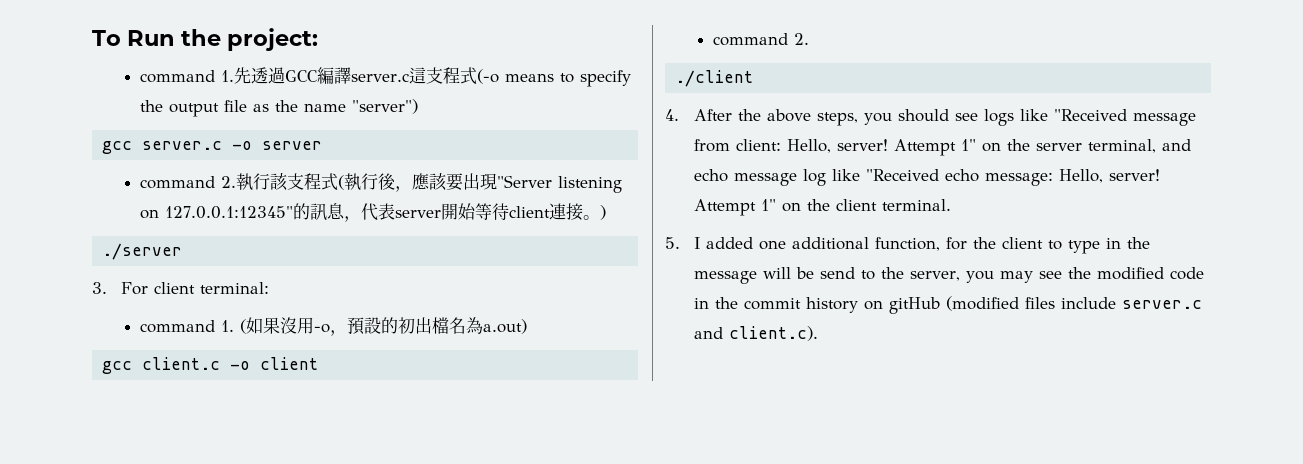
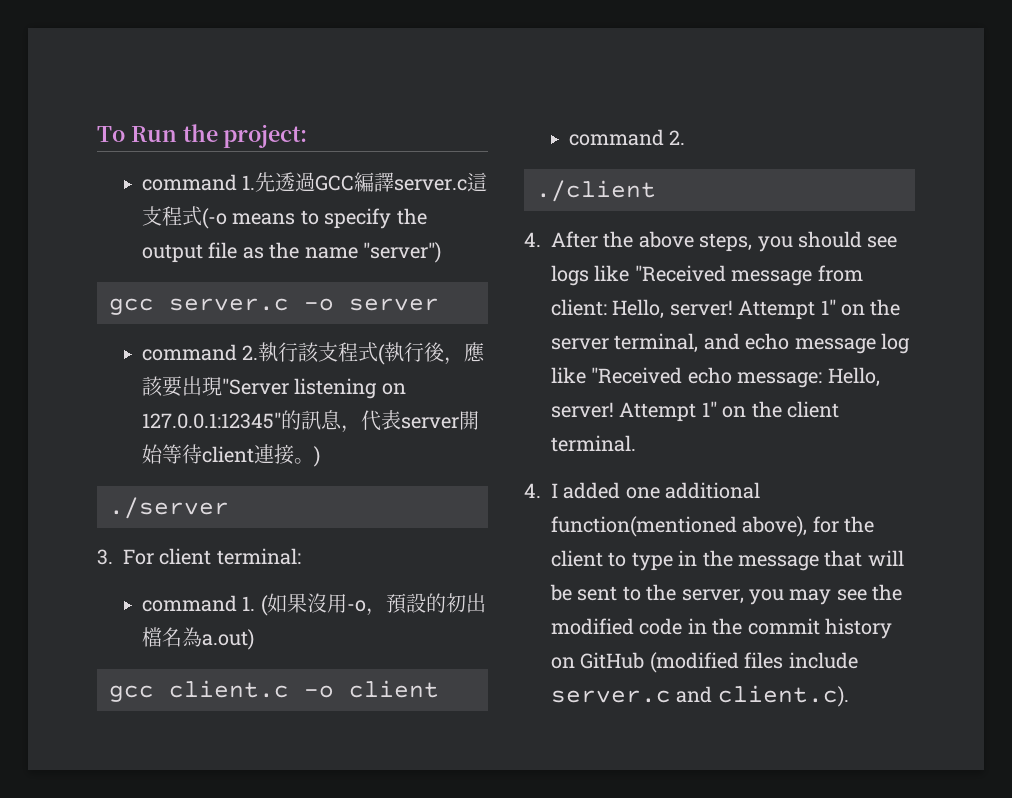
- 5. I added one additional function, for the client to type in the message will be send to the server, you may see the modified code in the commit history on gitHub (modified files include server.c and client.c).
+ 4. I added one additional function(mentioned above), for the client to type in the message that will be sent to the server, you may see the modified code in the commit history on GitHub (modified files include server.c and client.c).

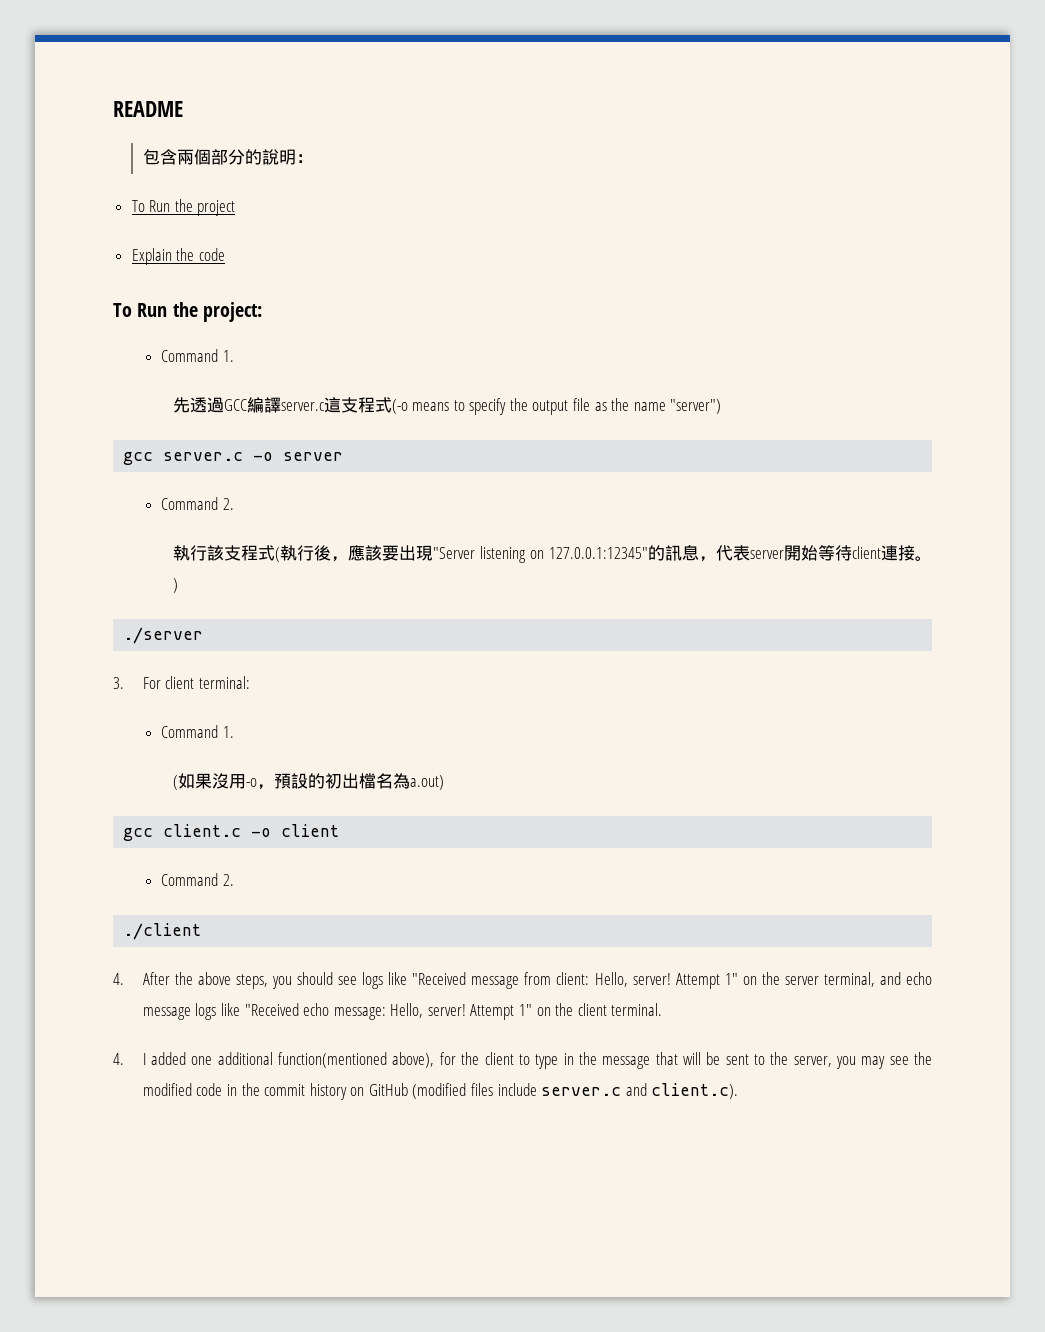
+ README
+ 包含兩個部分的說明：
+ To Run the project
+ Explain the code
  To Run the project:
- command 1.先透過GCC編譯server.c這支程式(-o means to specify the output file as the name "server")
+ Command 1.
+ 先透過GCC編譯server.c這支程式(-o means to specify the output file as the name "server")
  gcc server.c -o server
- command 2.執行該支程式(執行後，應該要出現"Server listening on 127.0.0.1:12345"的訊息，代表server開始等待client連接。)
+ Command 2.
+ 執行該支程式(執行後，應該要出現"Server listening on 127.0.0.1:12345"的訊息，代表server開始等待client連接。)
  3. For client terminal:
- command 1. (如果沒用-o，預設的初出檔名為a.out)
+ Command 1.
+ (如果沒用-o，預設的初出檔名為a.out)
  gcc client.c -o client
- command 2.
+ Command 2.
- Attempt 1" on the server terminal, and echo message log like "Received echo message: Hello, server!
+ Attempt 1" on the server terminal, and echo message logs like "Received echo message: Hello, server!

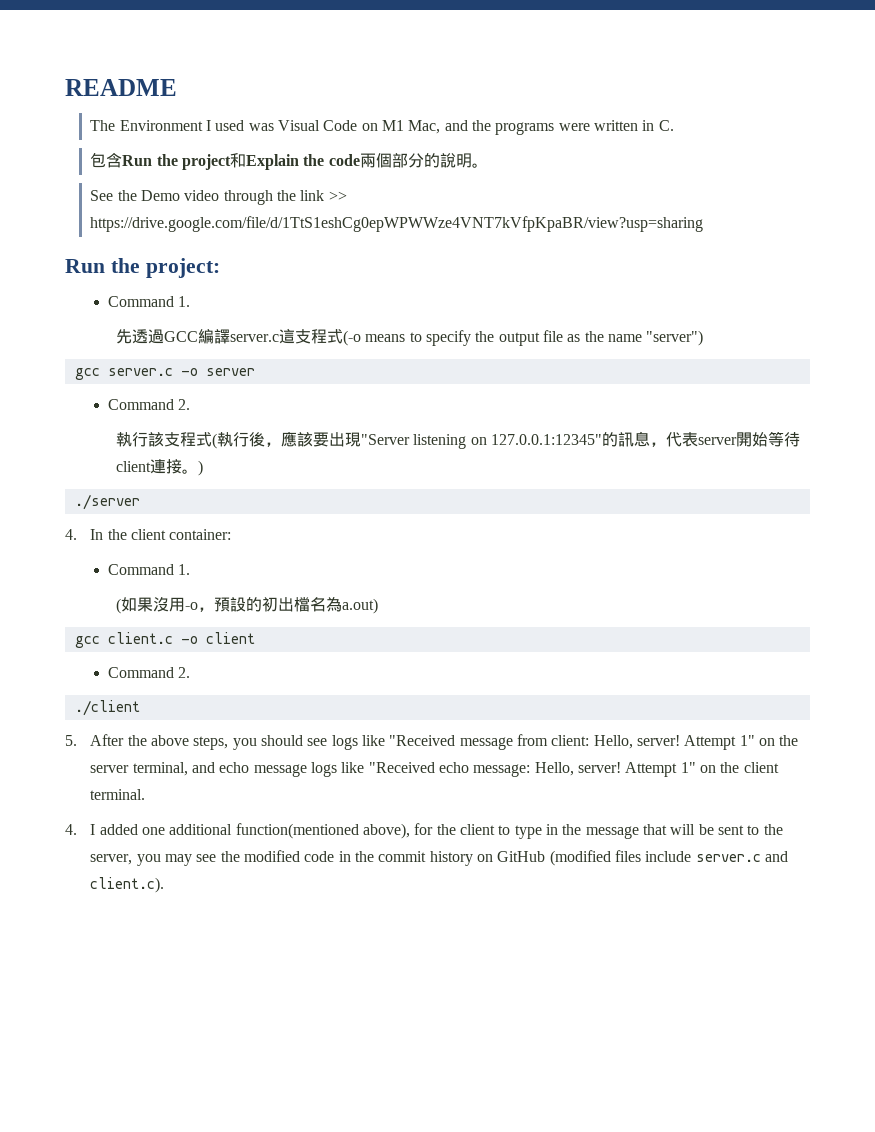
- 包含兩個部分的說明：
- To Run the project
- Explain the code
- To Run the project:
+ The Environment I used was Visual Code on M1 Mac, and the programs were written in C.
+ 包含Run the project和Explain the code兩個部分的說明。
+ See the Demo video through the link >> https://drive.google.com/file/d/1TtS1eshCg0epWPWWze4VNT7kVfpKpaBR/view?usp=sharing
+ Run the project:
- 3. For client terminal:
+ 4. In the client container:
- 4. After the above steps, you should see logs like "Received message from client: Hello, server!
+ 5. After the above steps, you should see logs like "Received message from client: Hello, server!

